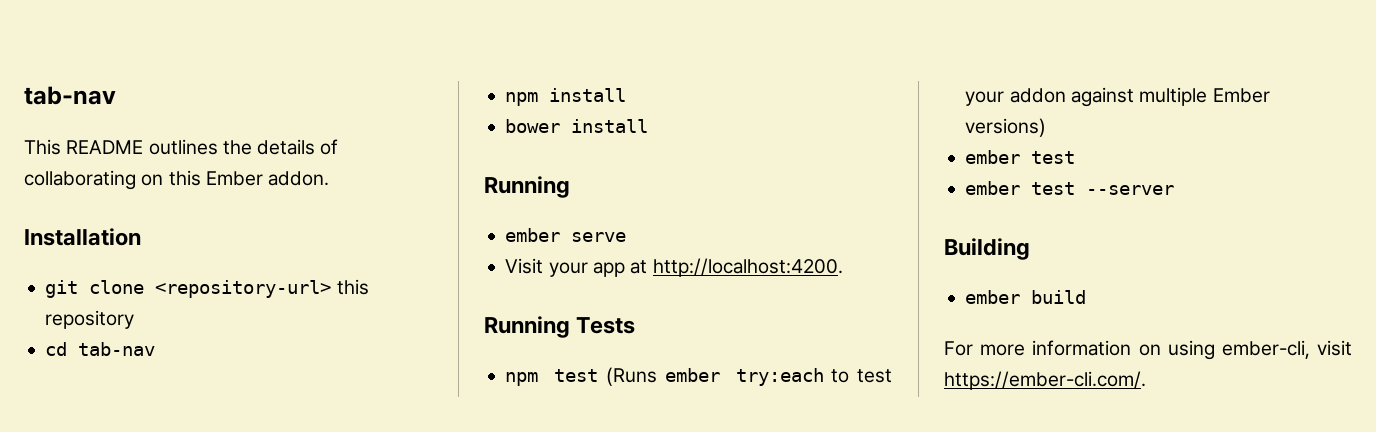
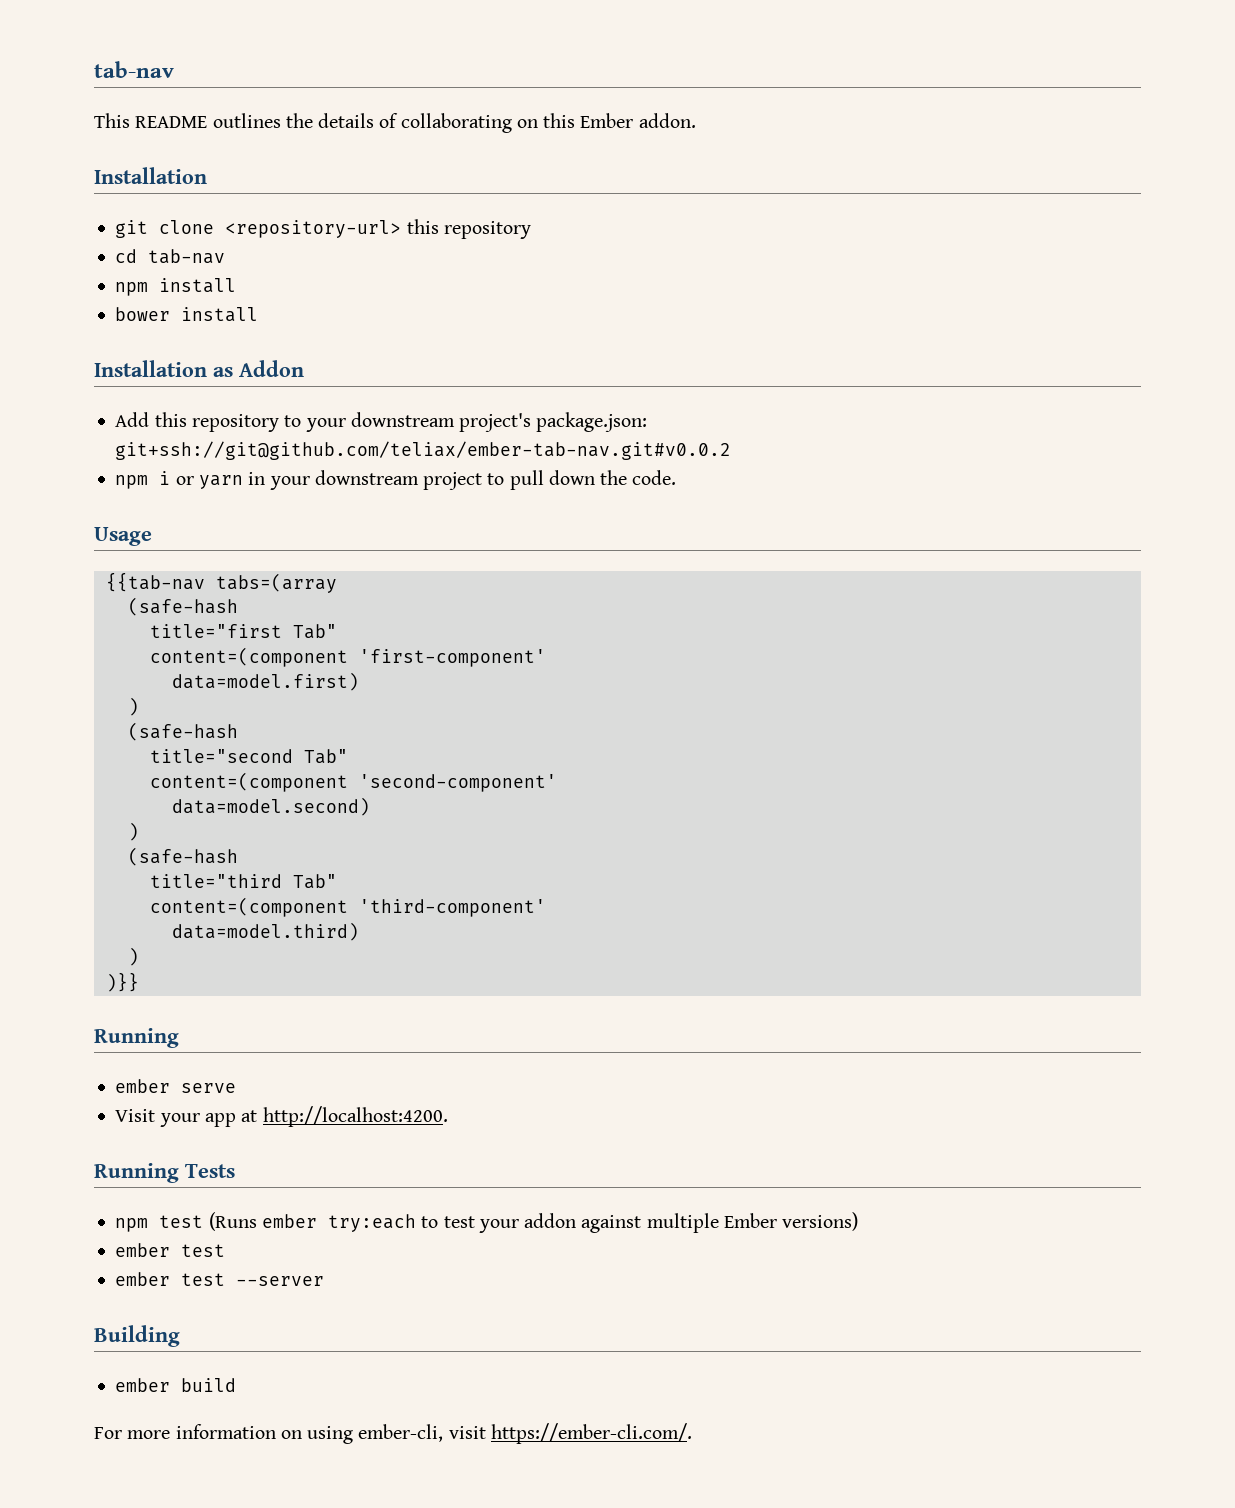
+ Installation as Addon
+ Add this repository to your downstream project's package.json: git+ssh://git@github.com/teliax/ember-tab-nav.git#v0.0.2
+ npm i or yarn in your downstream project to pull down the code.
+ Usage
+ {{tab-nav tabs=(array
+ (safe-hash
+ title="first Tab"
+ content=(component 'first-component'
+ data=model.first)
+ )
+ (safe-hash
+ title="second Tab"
+ content=(component 'second-component'
+ data=model.second)
+ )
+ (safe-hash
+ title="third Tab"
+ content=(component 'third-component'
+ data=model.third)
+ )
+ )}}

